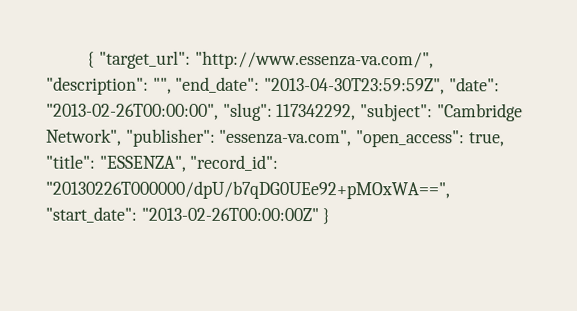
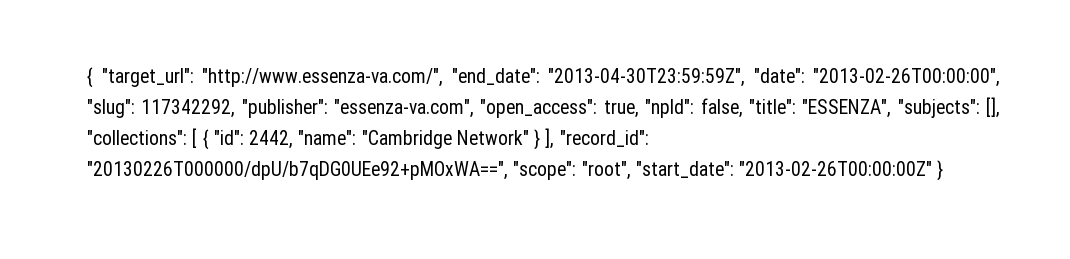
- { "target_url": "http://www.essenza-va.com/", "description": "", "end_date": "2013-04-30T23:59:59Z", "date": "2013-02-26T00:00:00", "slug": 117342292, "subject": "Cambridge Network", "publisher": "essenza-va.com", "open_access": true, "title": "ESSENZA", "record_id": "20130226T000000/dpU/b7qDG0UEe92+pMOxWA==", "start_date": "2013-02-26T00:00:00Z" }
+ { "target_url": "http://www.essenza-va.com/", "end_date": "2013-04-30T23:59:59Z", "date": "2013-02-26T00:00:00", "slug": 117342292, "publisher": "essenza-va.com", "open_access": true, "npld": false, "title": "ESSENZA", "subjects": [], "collections": [ { "id": 2442, "name": "Cambridge Network" } ], "record_id": "20130226T000000/dpU/b7qDG0UEe92+pMOxWA==", "scope": "root", "start_date": "2013-02-26T00:00:00Z" }

